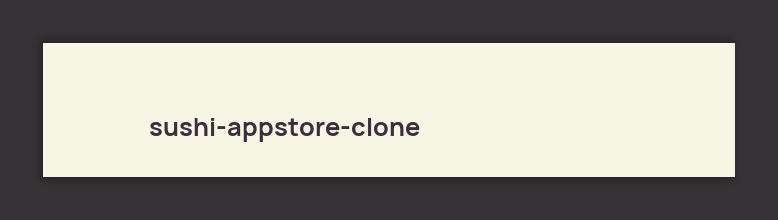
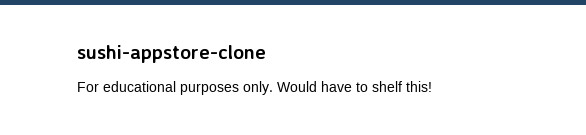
+ For educational purposes only. Would have to shelf this!

